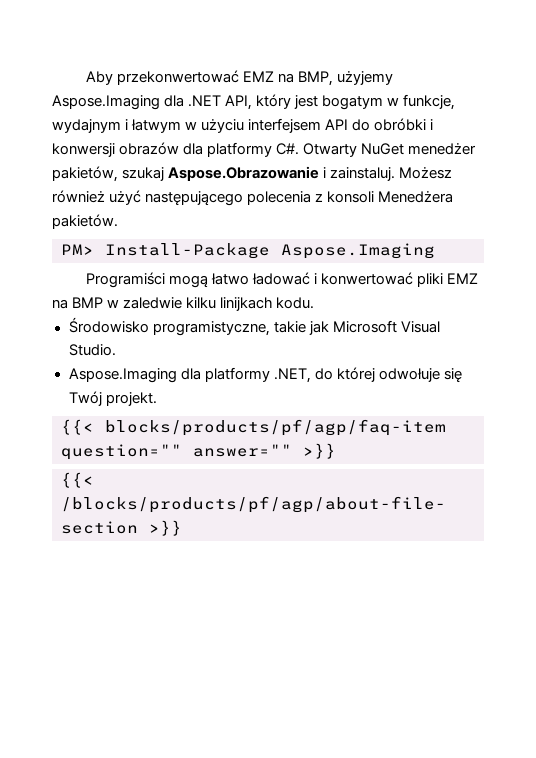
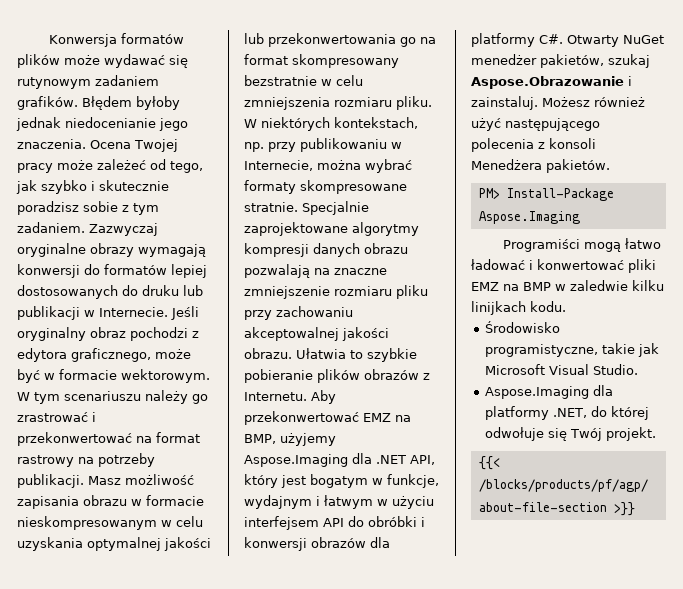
+ Konwersja formatów plików może wydawać się rutynowym zadaniem grafików. Błędem byłoby jednak niedocenianie jego znaczenia. Ocena Twojej pracy może zależeć od tego, jak szybko i skutecznie poradzisz sobie z tym zadaniem. Zazwyczaj oryginalne obrazy wymagają konwersji do formatów lepiej dostosowanych do druku lub publikacji w Internecie. Jeśli oryginalny obraz pochodzi z edytora graficznego, może być w formacie wektorowym. W tym scenariuszu należy go zrastrować i przekonwertować na format rastrowy na potrzeby publikacji. Masz możliwość zapisania obrazu w formacie nieskompresowanym w celu uzyskania optymalnej jakości lub przekonwertowania go na format skompresowany bezstratnie w celu zmniejszenia rozmiaru pliku. W niektórych kontekstach, np. przy publikowaniu w Internecie, można wybrać formaty skompresowane stratnie. Specjalnie zaprojektowane algorytmy kompresji danych obrazu pozwalają na znaczne zmniejszenie rozmiaru pliku przy zachowaniu akceptowalnej jakości obrazu. Ułatwia to szybkie pobieranie plików obrazów z Internetu.
- {{< blocks/products/pf/agp/faq-item question="" answer="" >}}

